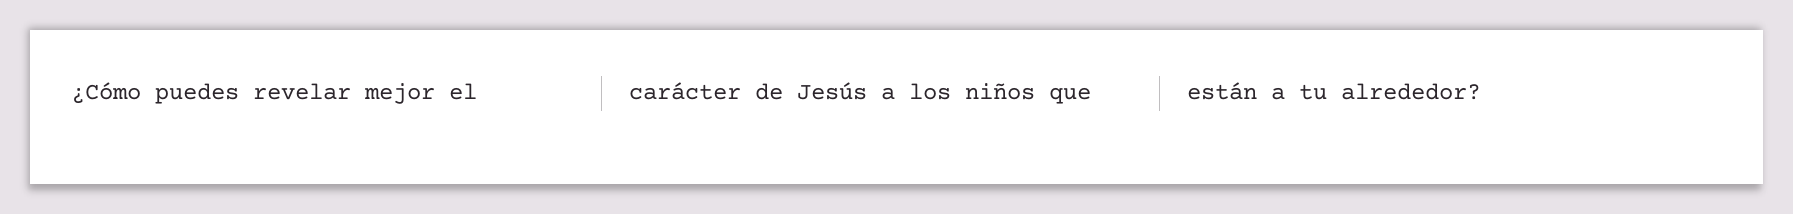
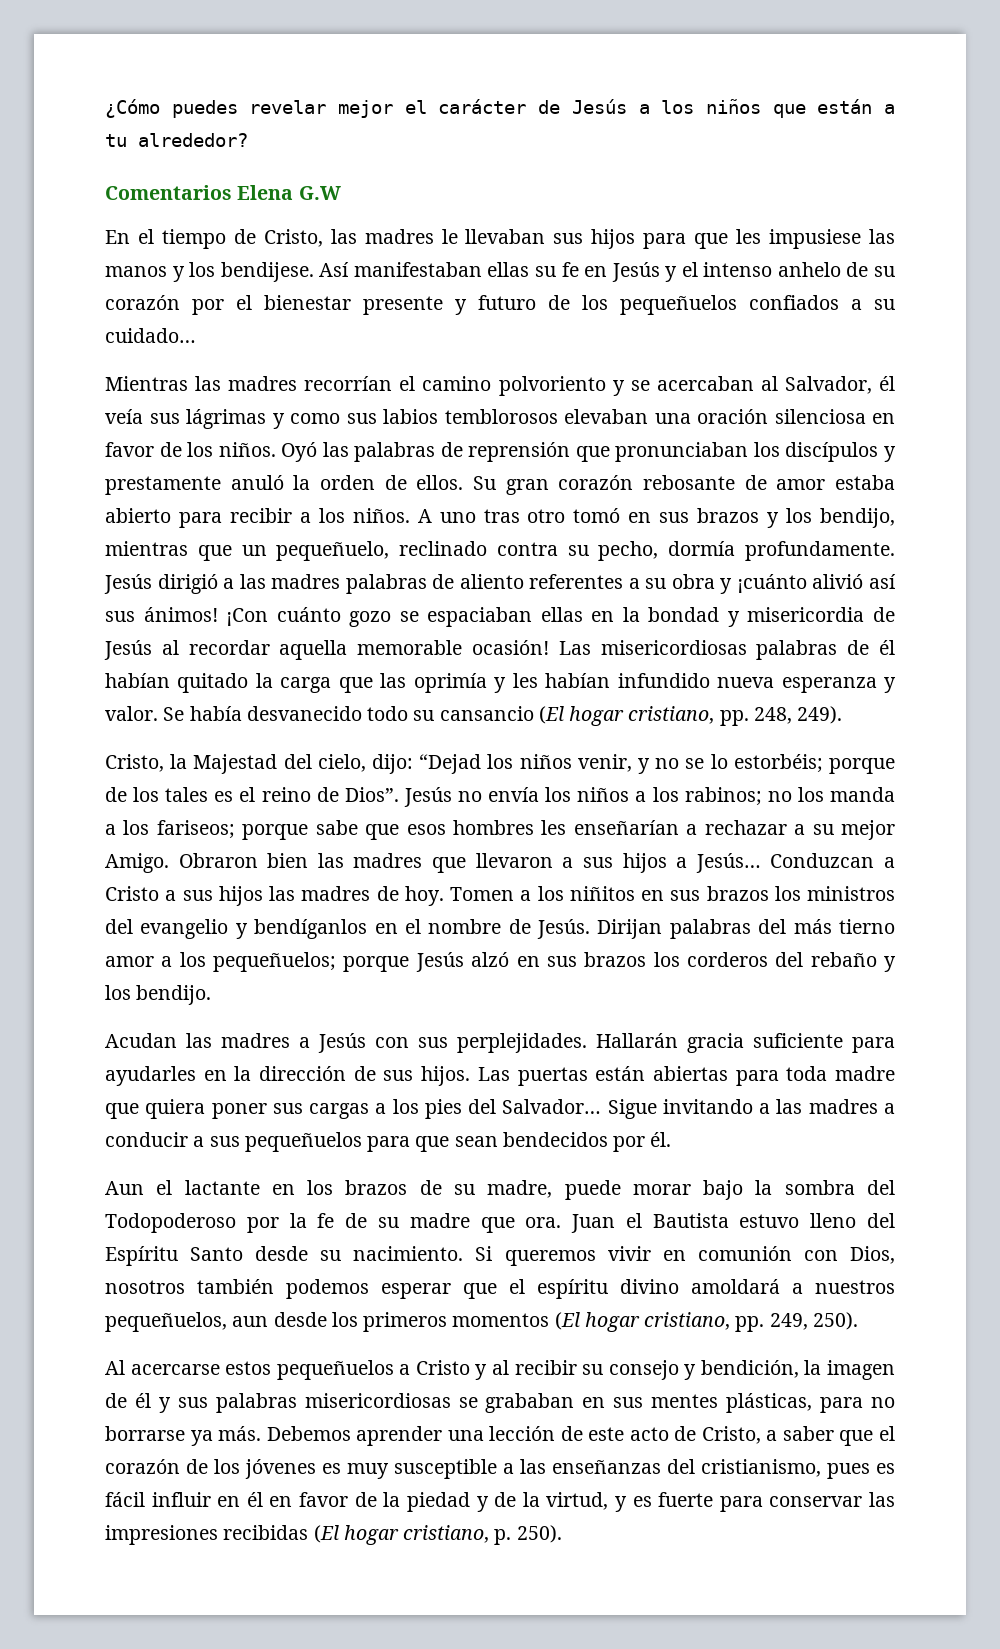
+ Comentarios Elena G.W
+ En el tiempo de Cristo, las madres le llevaban sus hijos para que les impusiese las manos y los bendijese. Así manifestaban ellas su fe en Jesús y el intenso anhelo de su corazón por el bienestar presente y futuro de los pequeñuelos confiados a su cuidado…
+ Mientras las madres recorrían el camino polvoriento y se acercaban al Salvador, él veía sus lágrimas y como sus labios temblorosos elevaban una oración silenciosa en favor de los niños. Oyó las palabras de reprensión que pronunciaban los discípulos y prestamente anuló la orden de ellos. Su gran corazón rebosante de amor estaba abierto para recibir a los niños. A uno tras otro tomó en sus brazos y los bendijo, mientras que un pequeñuelo, reclinado contra su pecho, dormía profundamente. Jesús dirigió a las madres palabras de aliento referentes a su obra y ¡cuánto alivió así sus ánimos! ¡Con cuánto gozo se espaciaban ellas en la bondad y misericordia de Jesús al recordar aquella memorable ocasión! Las misericordiosas palabras de él habían quitado la carga que las oprimía y les habían infundido nueva esperanza y valor. Se había desvanecido todo su cansancio (El hogar cristiano, pp. 248, 249).
+ Cristo, la Majestad del cielo, dijo: “Dejad los niños venir, y no se lo estorbéis; porque de los tales es el reino de Dios”. Jesús no envía los niños a los rabinos; no los manda a los fariseos; porque sabe que esos hombres les enseñarían a rechazar a su mejor Amigo. Obraron bien las madres que llevaron a sus hijos a Jesús… Conduzcan a Cristo a sus hijos las madres de hoy. Tomen a los niñitos en sus brazos los ministros del evangelio y bendíganlos en el nombre de Jesús. Dirijan palabras del más tierno amor a los pequeñuelos; porque Jesús alzó en sus brazos los corderos del rebaño y los bendijo.
+ Acudan las madres a Jesús con sus perplejidades. Hallarán gracia suficiente para ayudarles en la dirección de sus hijos. Las puertas están abiertas para toda madre que quiera poner sus cargas a los pies del Salvador… Sigue invitando a las madres a conducir a sus pequeñuelos para que sean bendecidos por él.
+ Aun el lactante en los brazos de su madre, puede morar bajo la sombra del Todopoderoso por la fe de su madre que ora. Juan el Bautista estuvo lleno del Espíritu Santo desde su nacimiento. Si queremos vivir en comunión con Dios, nosotros también podemos esperar que el espíritu divino amoldará a nuestros pequeñuelos, aun desde los primeros momentos (El hogar cristiano, pp. 249, 250).
+ Al acercarse estos pequeñuelos a Cristo y al recibir su consejo y bendición, la imagen de él y sus palabras misericordiosas se grababan en sus mentes plásticas, para no borrarse ya más. Debemos aprender una lección de este acto de Cristo, a saber que el corazón de los jóvenes es muy susceptible a las enseñanzas del cristianismo, pues es fácil influir en él en favor de la piedad y de la virtud, y es fuerte para conservar las impresiones recibidas (El hogar cristiano, p. 250).

